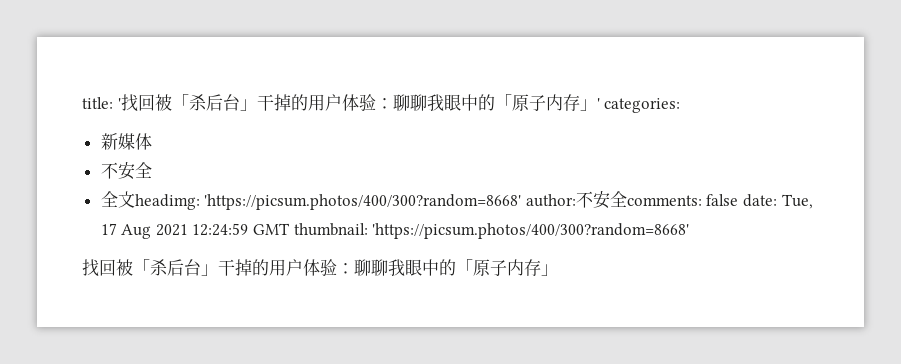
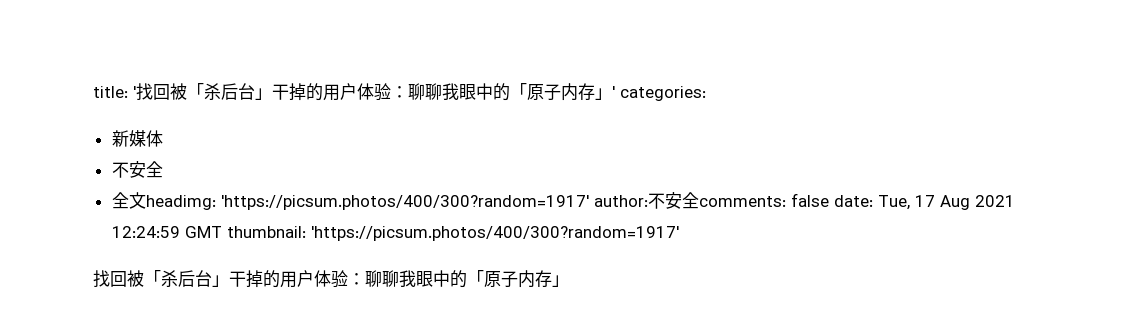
- 全文headimg: 'https://picsum.photos/400/300?random=8668' author:不安全comments: false date: Tue, 17 Aug 2021 12:24:59 GMT thumbnail: 'https://picsum.photos/400/300?random=8668'
+ 全文headimg: 'https://picsum.photos/400/300?random=1917' author:不安全comments: false date: Tue, 17 Aug 2021 12:24:59 GMT thumbnail: 'https://picsum.photos/400/300?random=1917'

